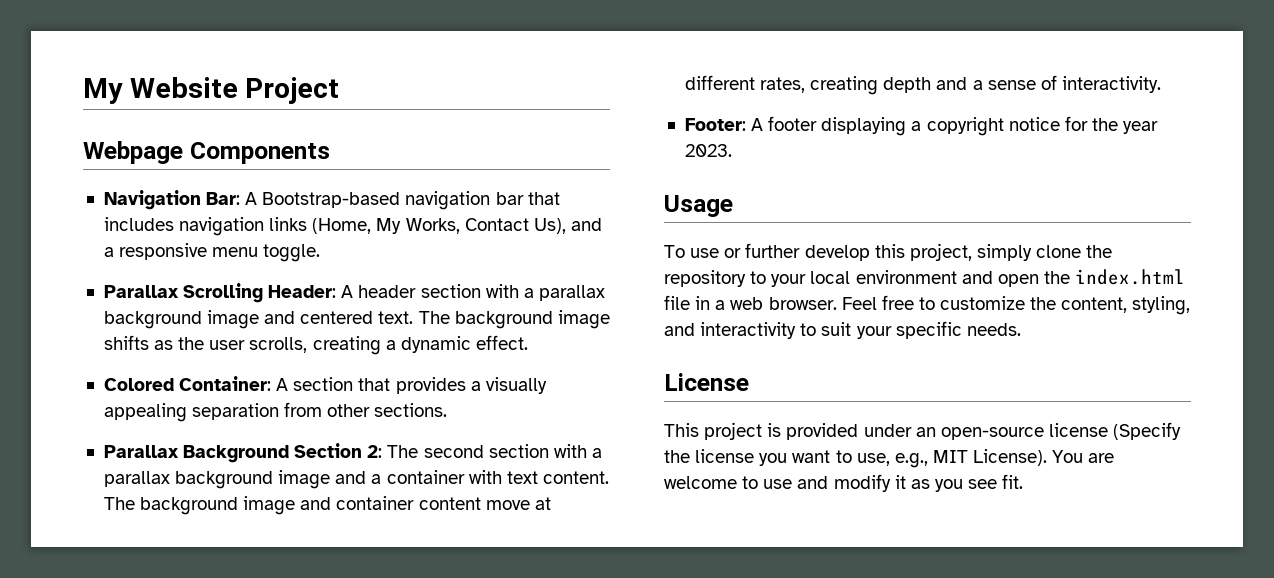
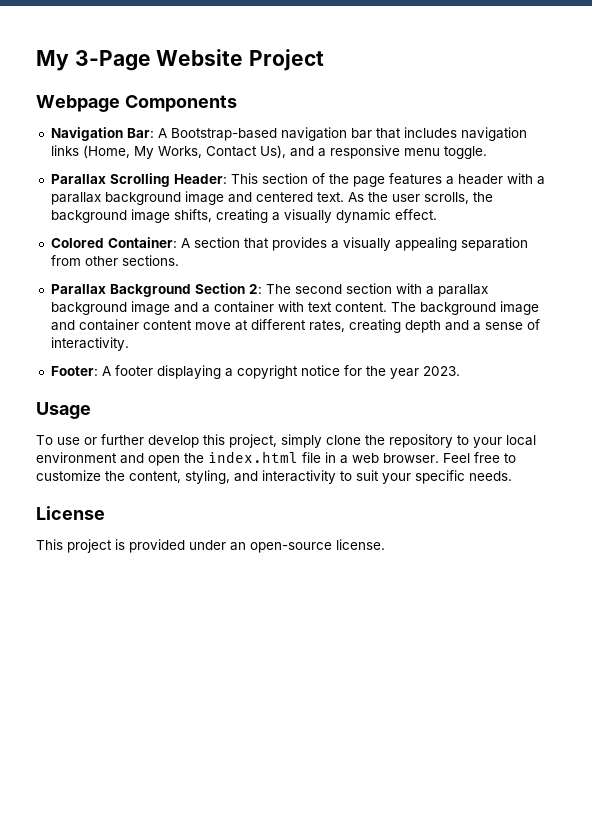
- My Website Project
+ My 3-Page Website Project
- Parallax Scrolling Header: A header section with a parallax background image and centered text.
+ Parallax Scrolling Header: This section of the page features a header with a parallax background image and centered text.
- The background image shifts as the user scrolls, creating a dynamic effect.
+ As the user scrolls, the background image shifts, creating a visually dynamic effect.
- This project is provided under an open-source license (Specify the license you want to use, e.g., MIT License). You are welcome to use and modify it as you see fit.
+ This project is provided under an open-source license.

